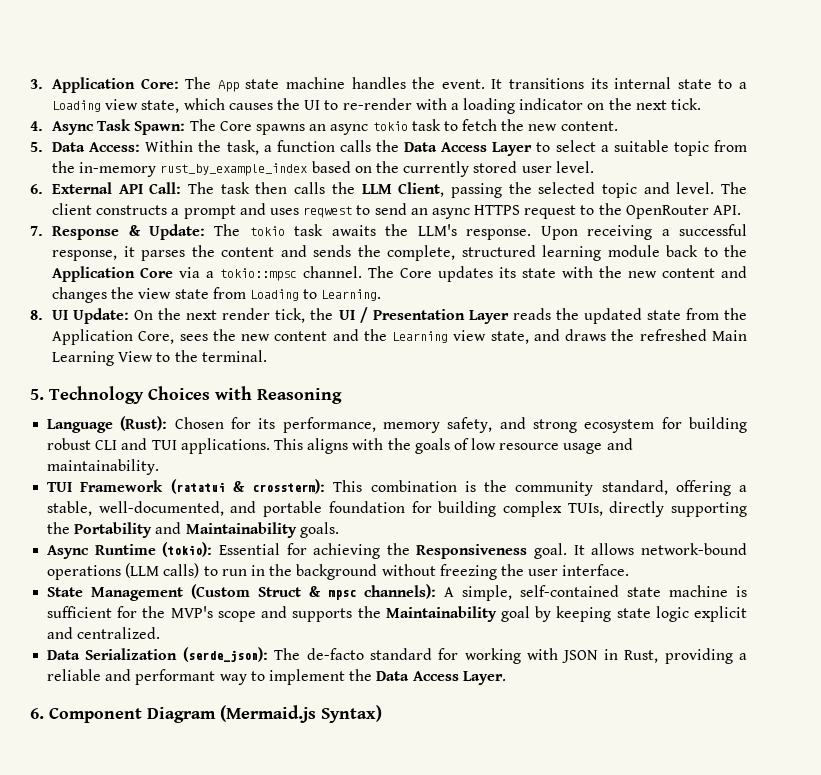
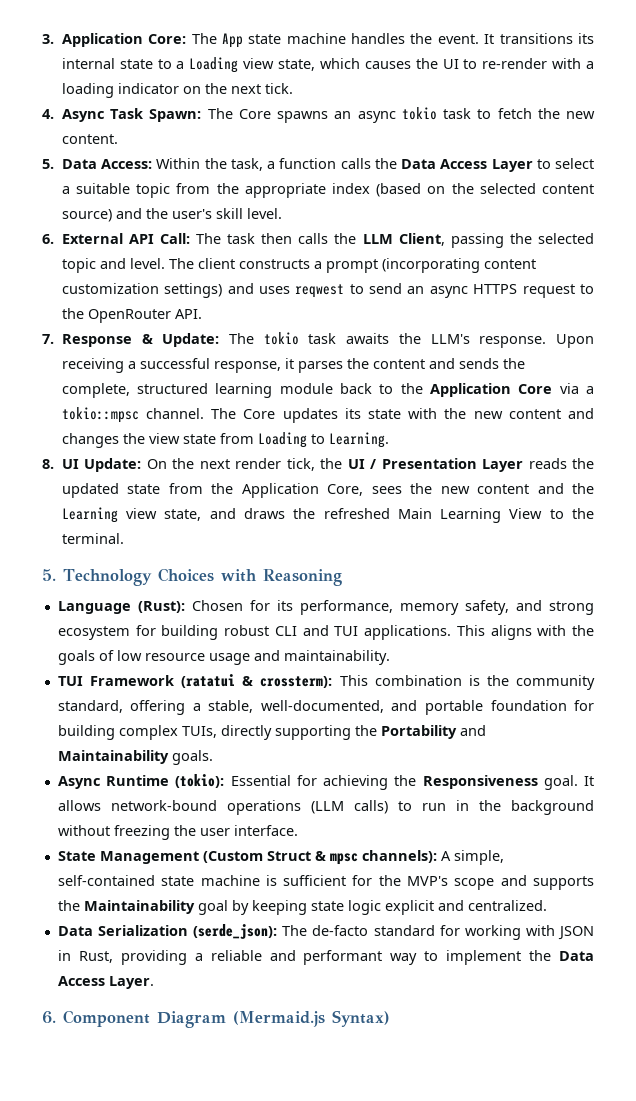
- 5. Data Access: Within the task, a function calls the Data Access Layer to select a suitable topic from the in-memory rust_by_example_index based on the currently stored user level.
+ 5. Data Access: Within the task, a function calls the Data Access Layer to select a suitable topic from the appropriate index (based on the selected content source) and the user's skill level.
- The client constructs a prompt and uses reqwest to send an async HTTPS request to the OpenRouter API.
+ The client constructs a prompt (incorporating content customization settings) and uses reqwest to send an async HTTPS request to the OpenRouter API.

